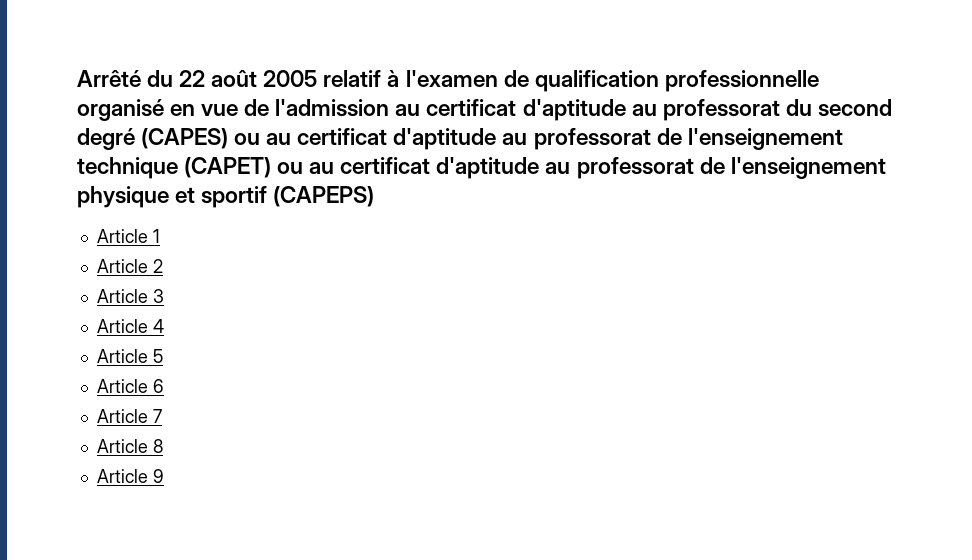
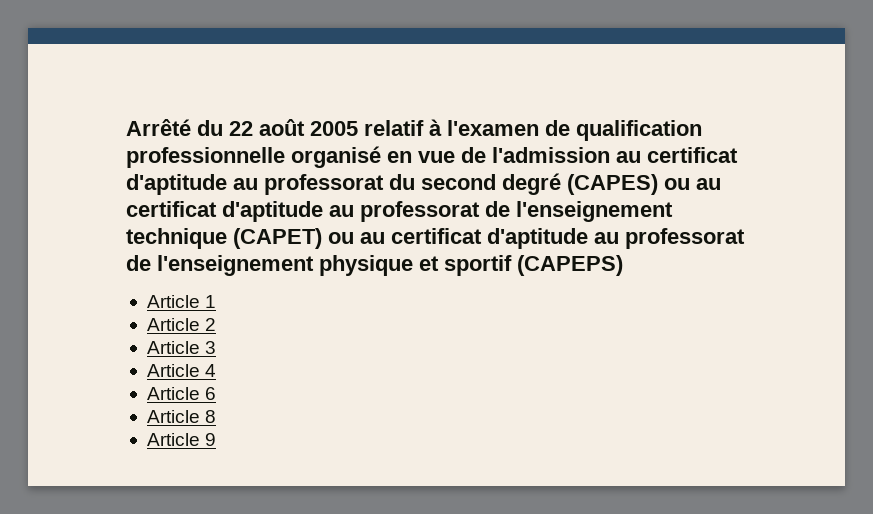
- Article 5
- Article 7

